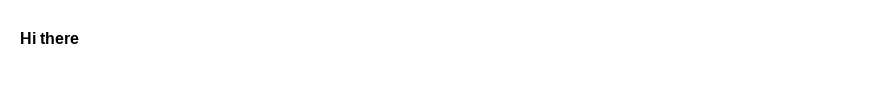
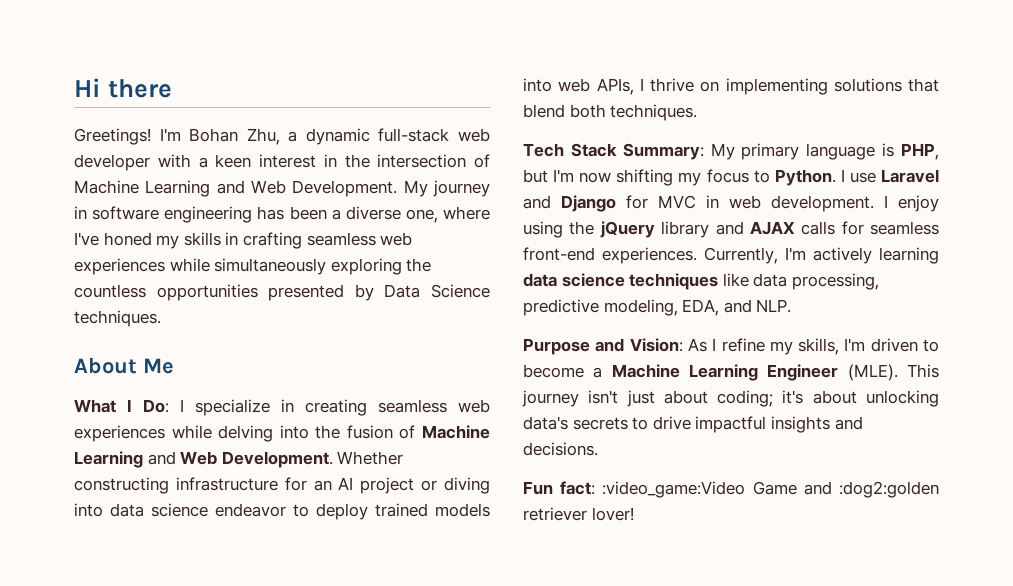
+ Greetings! I'm Bohan Zhu, a dynamic full-stack web developer with a keen interest in the intersection of Machine Learning and Web Development. My journey in software engineering has been a diverse one, where I've honed my skills in crafting seamless web experiences while simultaneously exploring the countless opportunities presented by Data Science techniques.
+ About Me
+ What I Do: I specialize in creating seamless web experiences while delving into the fusion of Machine Learning and Web Development. Whether constructing infrastructure for an AI project or diving into data science endeavor to deploy trained models into web APIs, I thrive on implementing solutions that blend both techniques.
+ Tech Stack Summary: My primary language is PHP, but I'm now shifting my focus to Python. I use Laravel and Django for MVC in web development. I enjoy using the jQuery library and AJAX calls for seamless front-end experiences. Currently, I'm actively learning data science techniques like data processing, predictive modeling, EDA, and NLP.
+ Purpose and Vision: As I refine my skills, I'm driven to become a Machine Learning Engineer (MLE). This journey isn't just about coding; it's about unlocking data's secrets to drive impactful insights and decisions.
+ Fun fact: :video_game:Video Game and :dog2:golden retriever lover!

